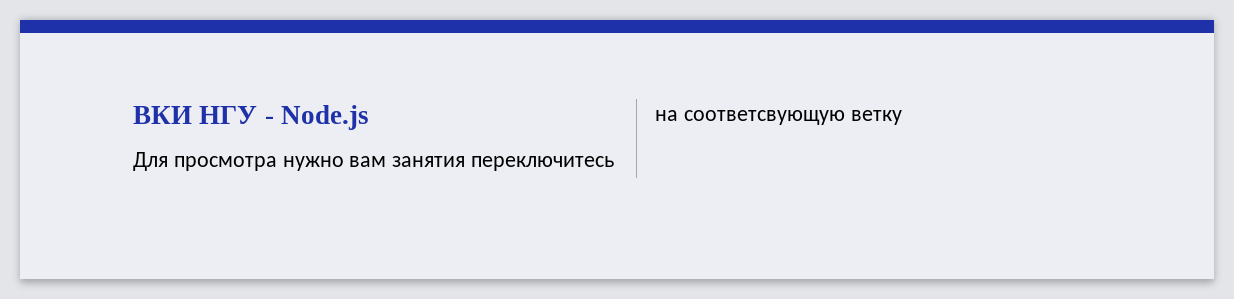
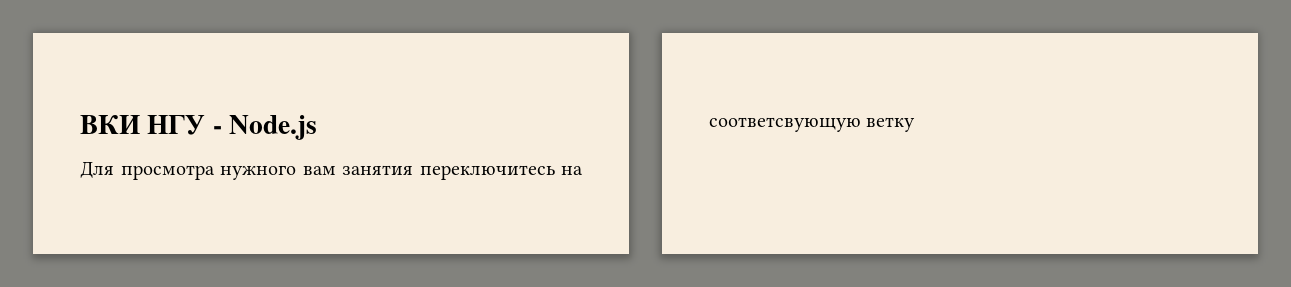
- Для просмотра нужно вам занятия переключитесь на соответсвующую ветку
+ Для просмотра нужного вам занятия переключитесь на соответсвующую ветку

